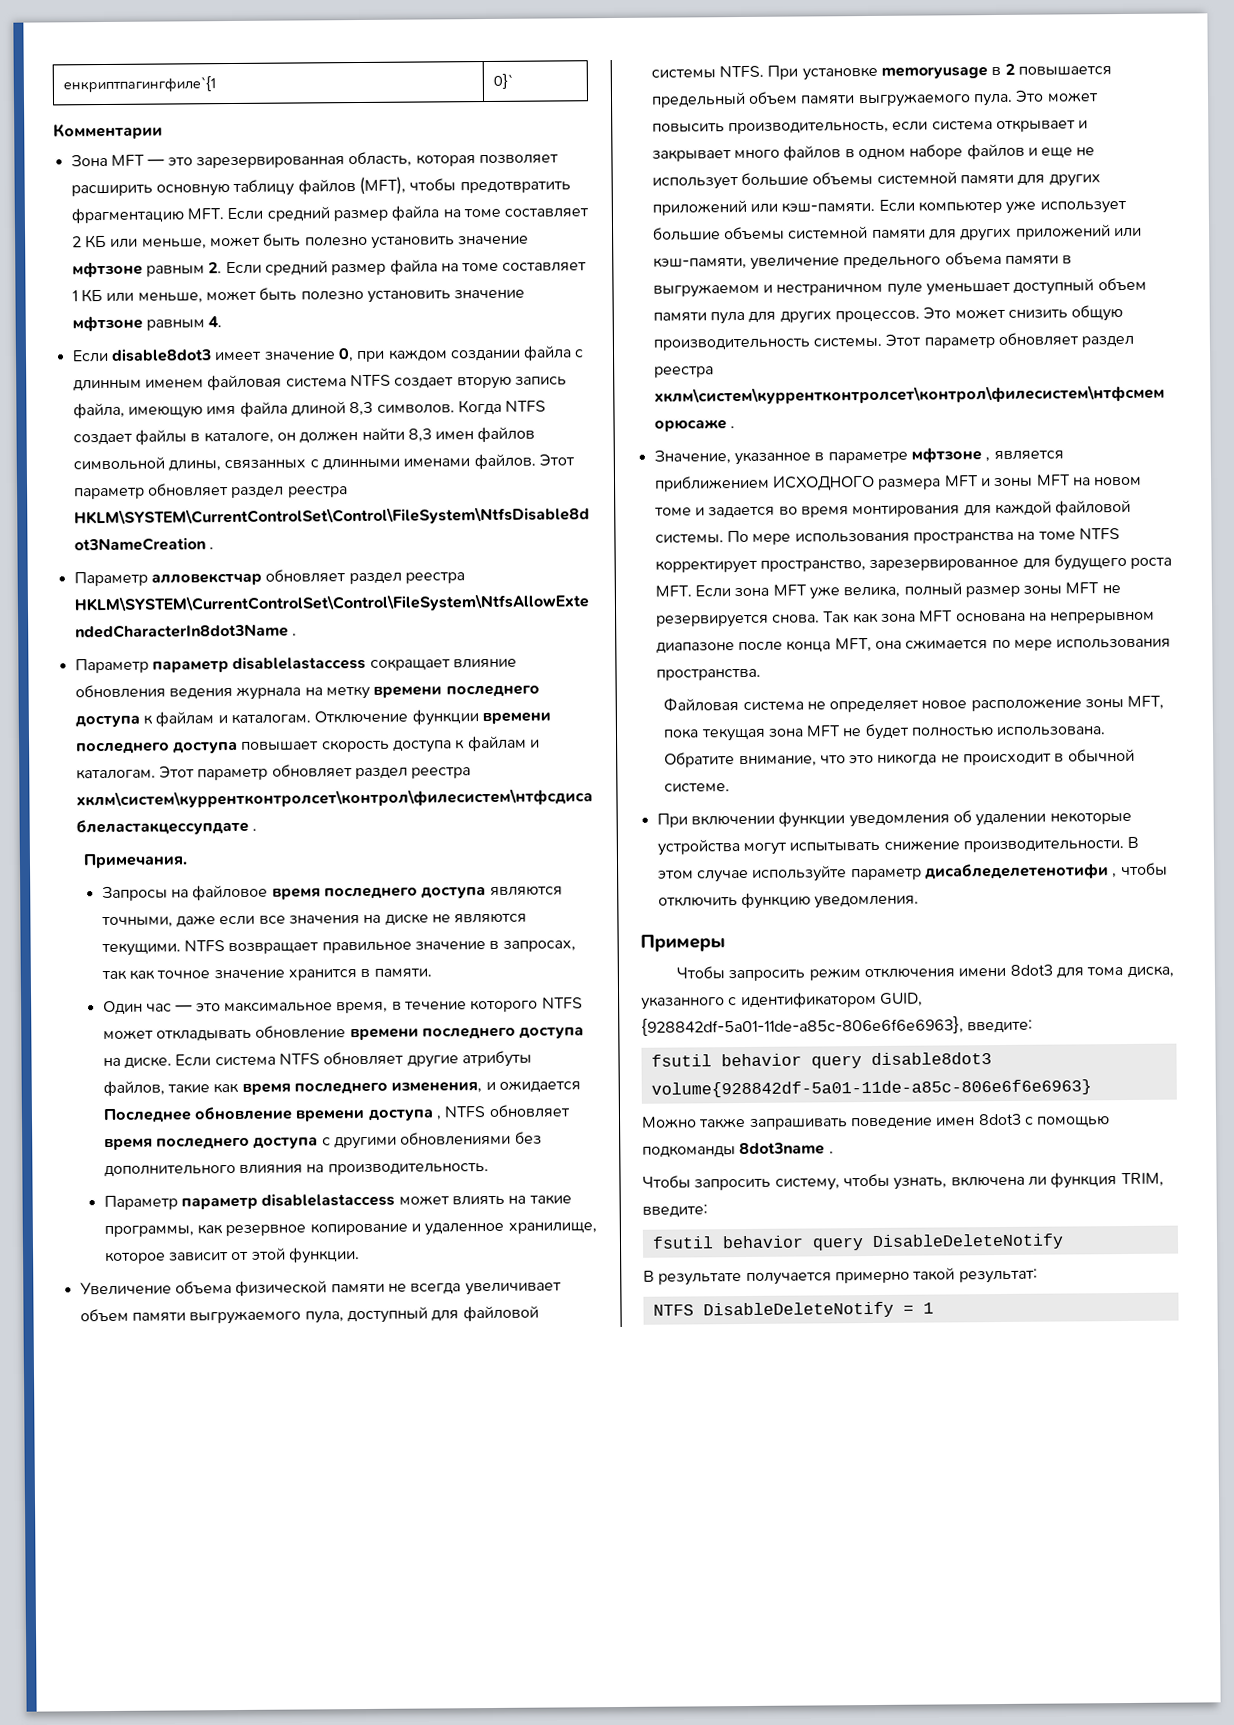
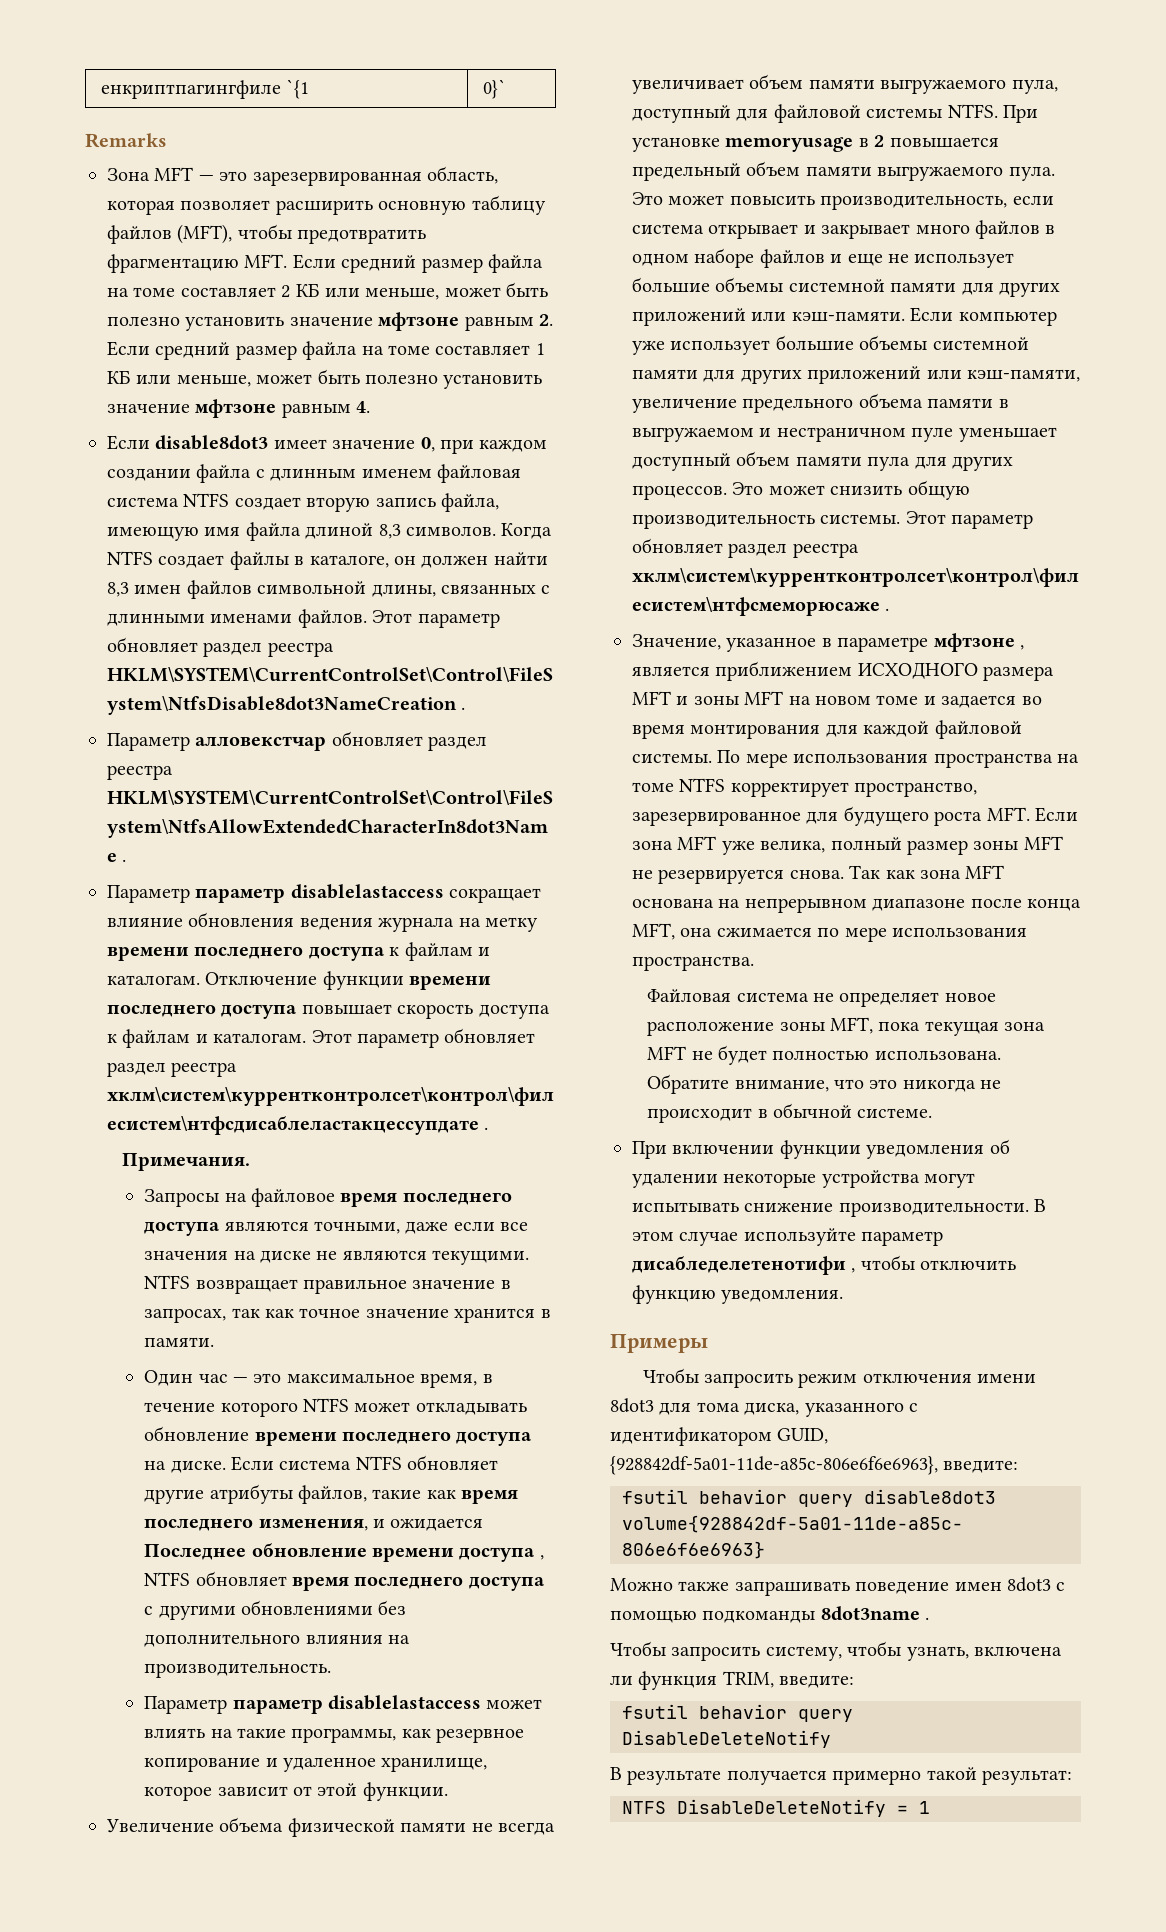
- енкриптпагингфиле`{1 | 0}`
+ енкриптпагингфиле `{1 | 0}`
- Комментарии
+ Remarks

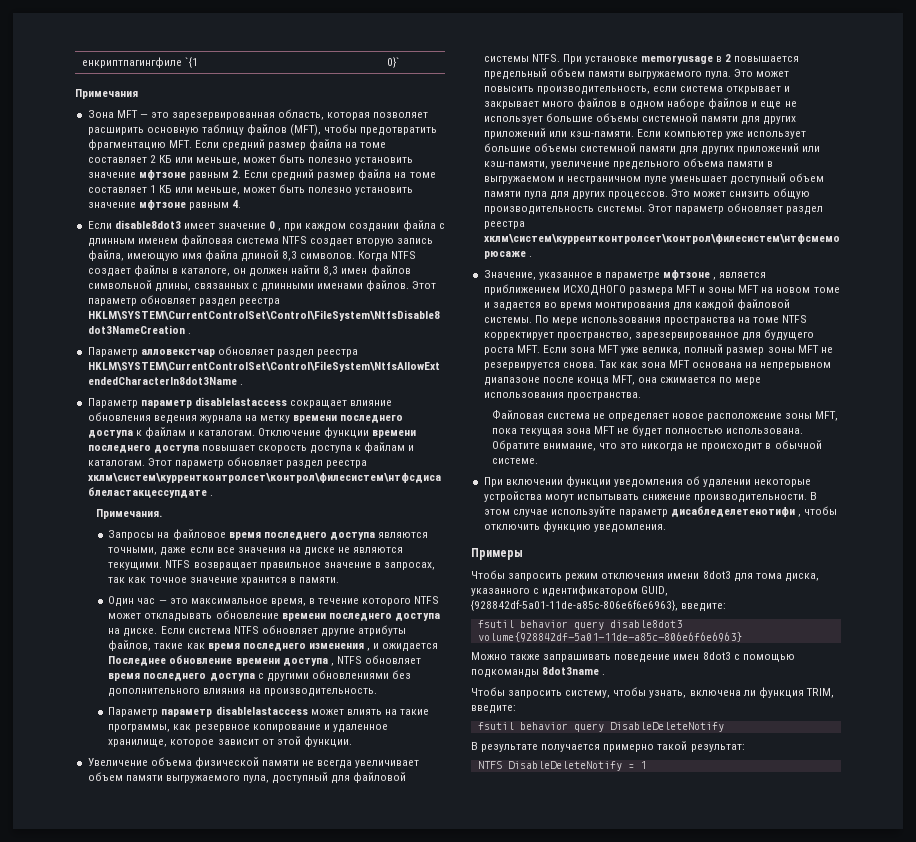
- Remarks
+ Примечания
- Если disable8dot3 имеет значение 0, при каждом создании файла с длинным именем файловая система NTFS создает вторую запись файла, имеющую имя файла длиной 8,3 символов.
+ Если disable8dot3 имеет значение 0 , при каждом создании файла с длинным именем файловая система NTFS создает вторую запись файла, имеющую имя файла длиной 8,3 символов.
- Если система NTFS обновляет другие атрибуты файлов, такие как время последнего изменения, и ожидается Последнее обновление времени доступа , NTFS обновляет время последнего доступа с другими обновлениями без дополнительного влияния на производительность.
+ Если система NTFS обновляет другие атрибуты файлов, такие как время последнего изменения , и ожидается Последнее обновление времени доступа , NTFS обновляет время последнего доступа с другими обновлениями без дополнительного влияния на производительность.

